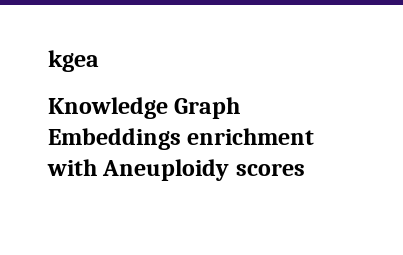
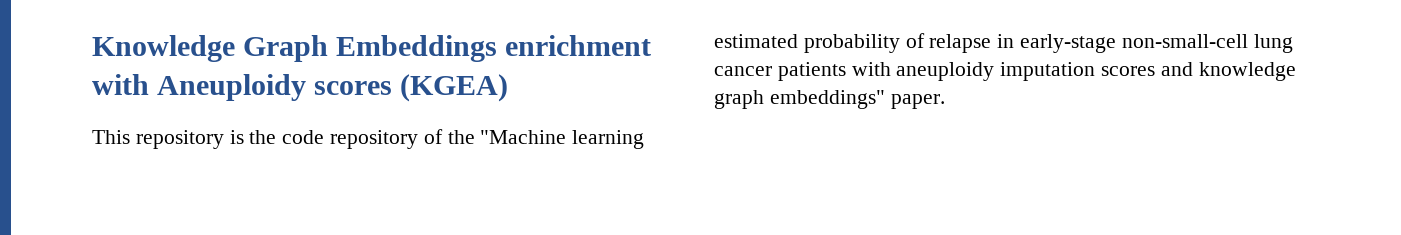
- kgea
- Knowledge Graph Embeddings enrichment with Aneuploidy scores
+ Knowledge Graph Embeddings enrichment with Aneuploidy scores (KGEA)
+ This repository is the code repository of the "Machine learning estimated probability of relapse in early-stage non-small-cell lung cancer patients with aneuploidy imputation scores and knowledge graph embeddings" paper.

